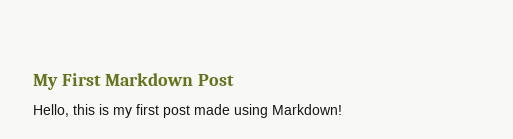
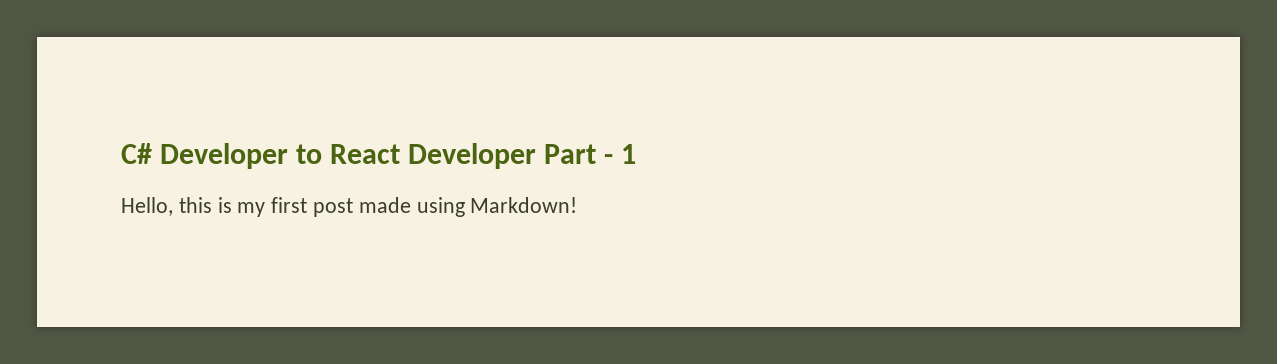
- My First Markdown Post
+ C# Developer to React Developer Part - 1

